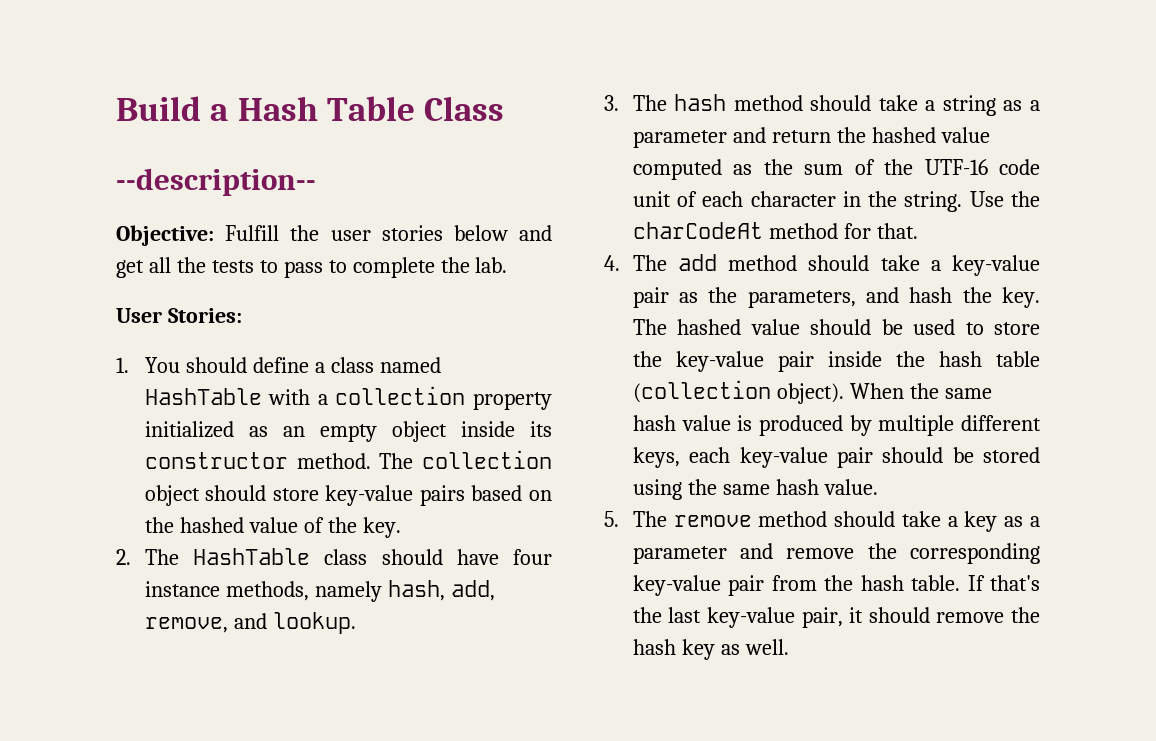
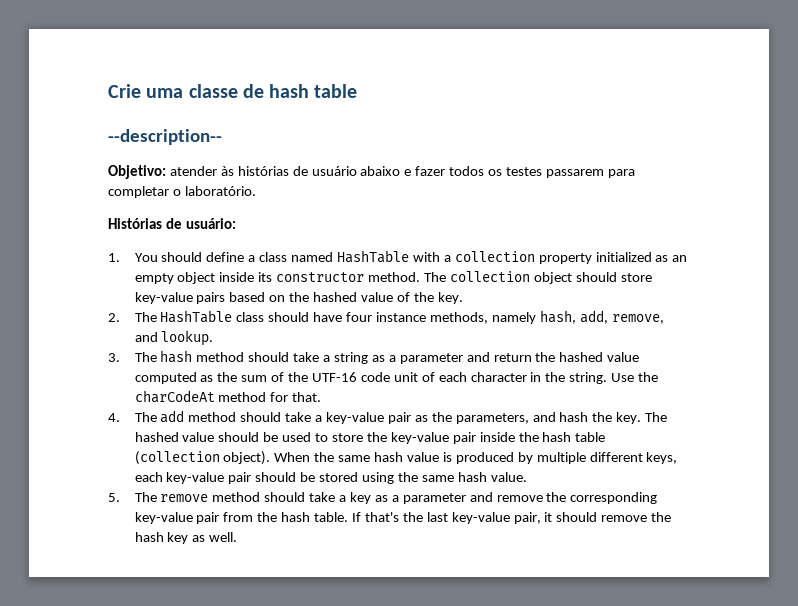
- Build a Hash Table Class
+ Crie uma classe de hash table
  --description--
- Objective: Fulfill the user stories below and get all the tests to pass to complete the lab.
- User Stories:
+ Objetivo: atender às histórias de usuário abaixo e fazer todos os testes passarem para completar o laboratório.
+ Histórias de usuário:

